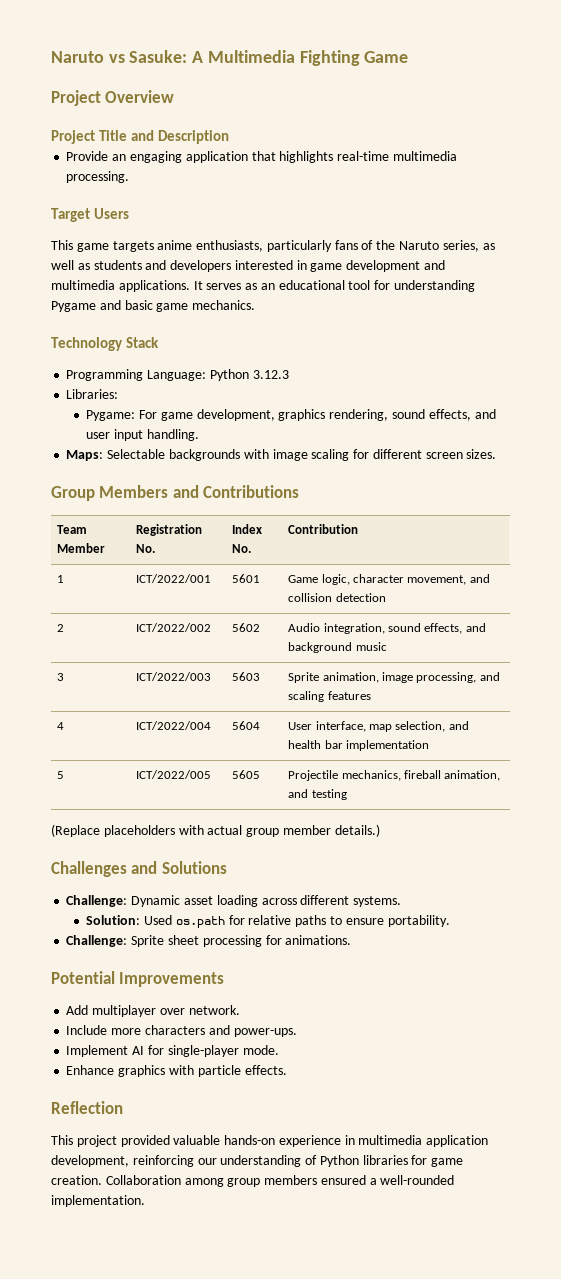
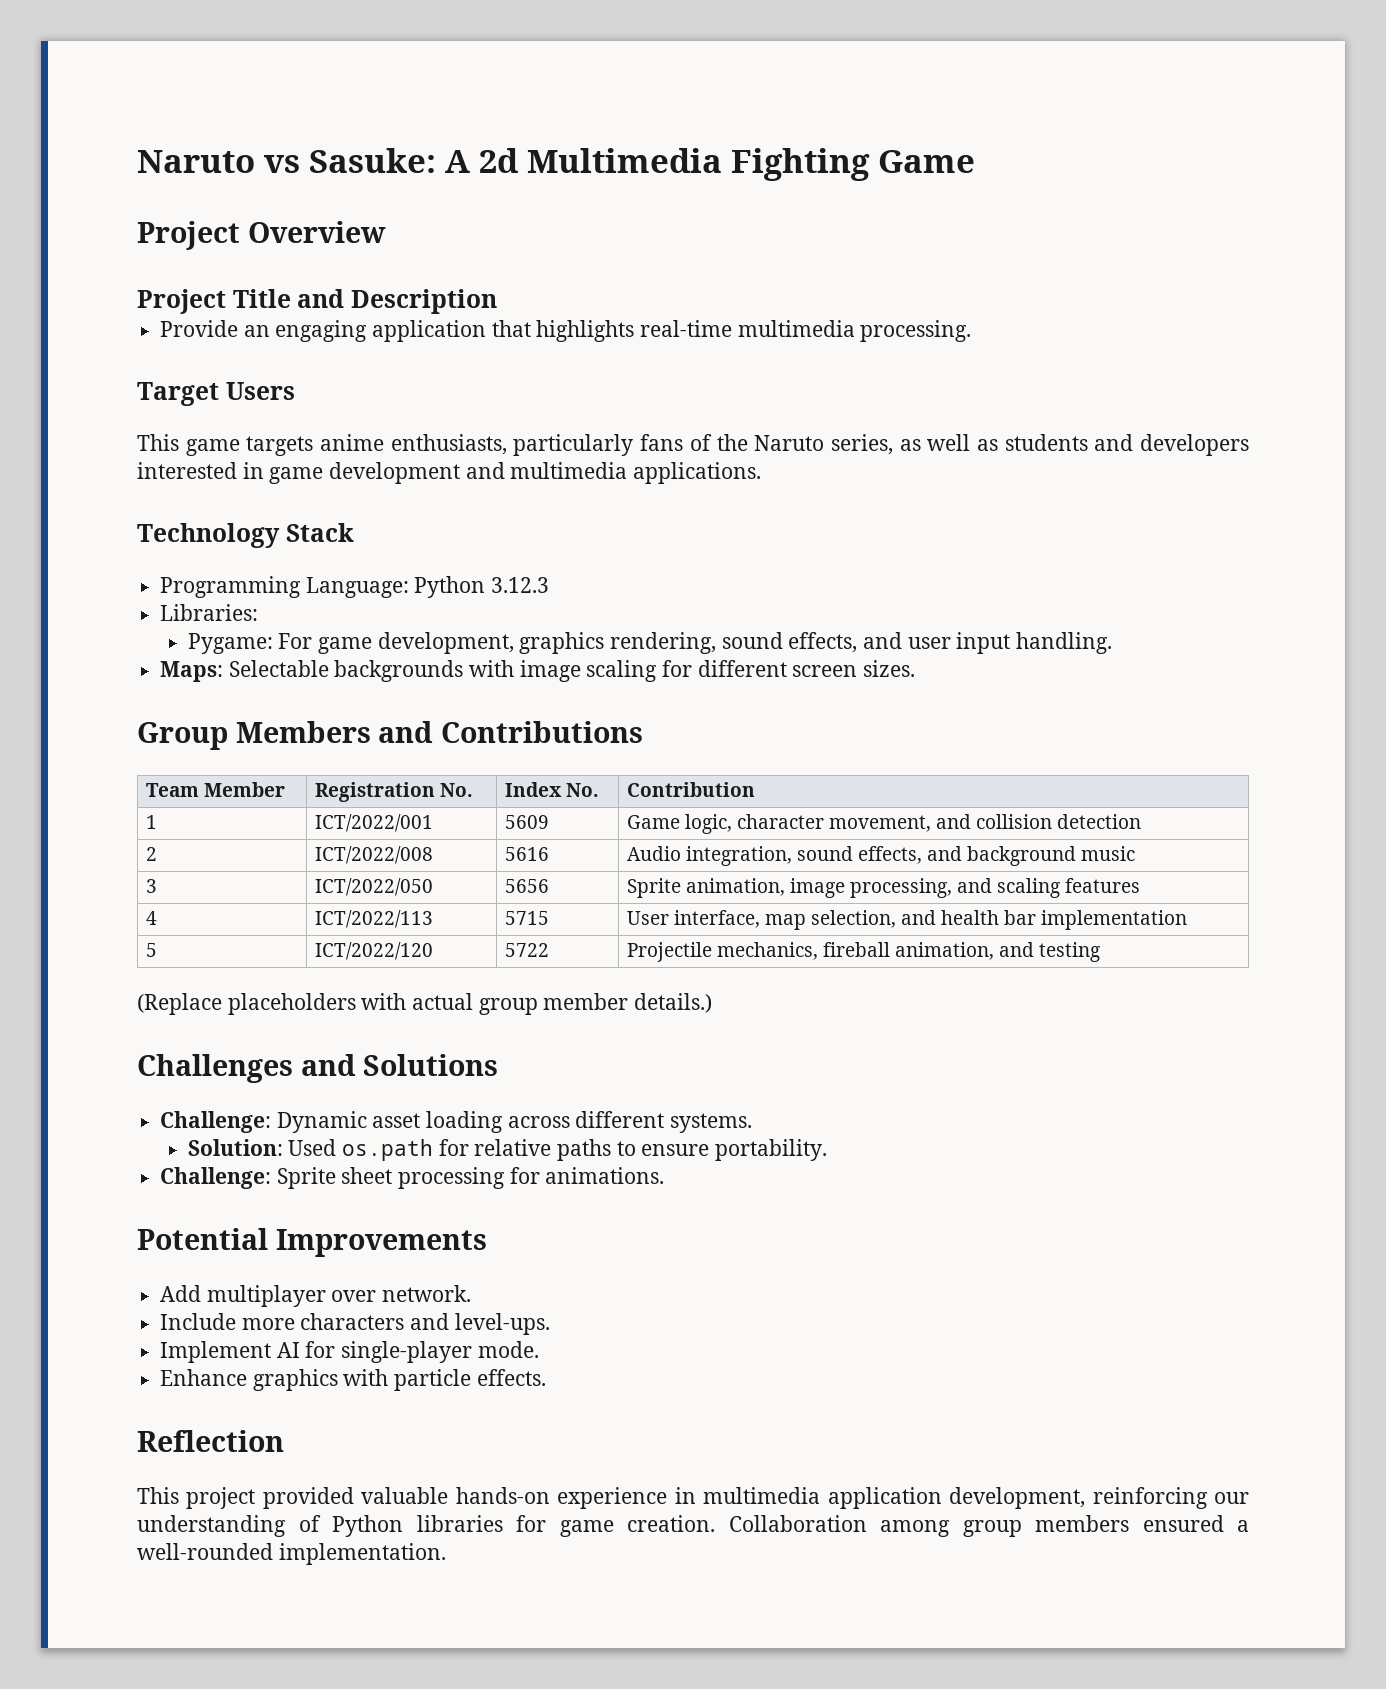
- Naruto vs Sasuke: A Multimedia Fighting Game
+ Naruto vs Sasuke: A 2d Multimedia Fighting Game
- It serves as an educational tool for understanding Pygame and basic game mechanics.
- 1 | ICT/2022/001 | 5601 | Game logic, character movement, and collision detection
+ 1 | ICT/2022/001 | 5609 | Game logic, character movement, and collision detection
- 2 | ICT/2022/002 | 5602 | Audio integration, sound effects, and background music
+ 2 | ICT/2022/008 | 5616 | Audio integration, sound effects, and background music
- 3 | ICT/2022/003 | 5603 | Sprite animation, image processing, and scaling features
+ 3 | ICT/2022/050 | 5656 | Sprite animation, image processing, and scaling features
- 4 | ICT/2022/004 | 5604 | User interface, map selection, and health bar implementation
+ 4 | ICT/2022/113 | 5715 | User interface, map selection, and health bar implementation
- 5 | ICT/2022/005 | 5605 | Projectile mechanics, fireball animation, and testing
+ 5 | ICT/2022/120 | 5722 | Projectile mechanics, fireball animation, and testing
- Include more characters and power-ups.
+ Include more characters and level-ups.

